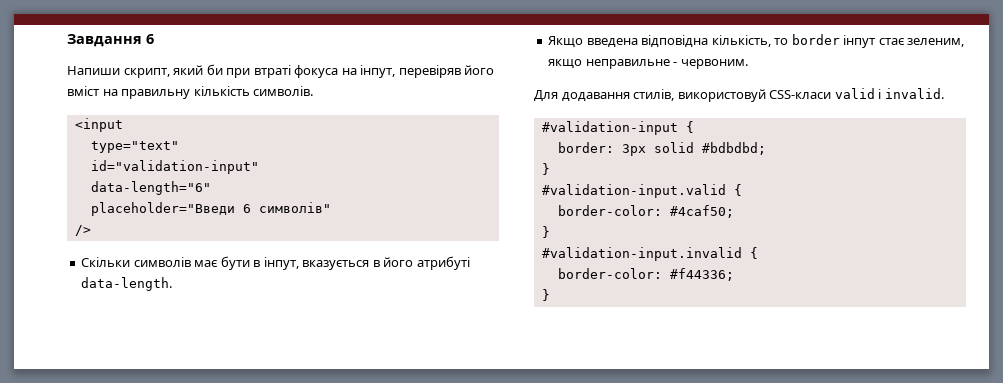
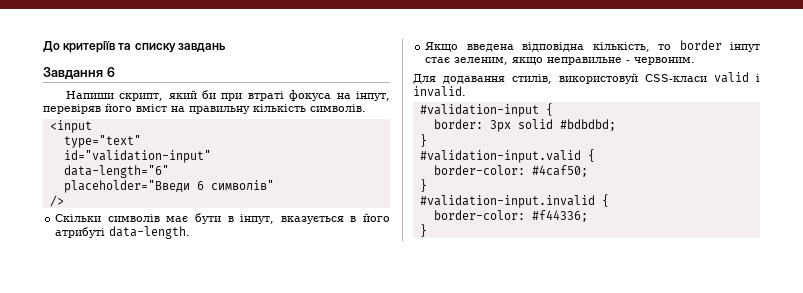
+ До критеріїв та списку завдань

